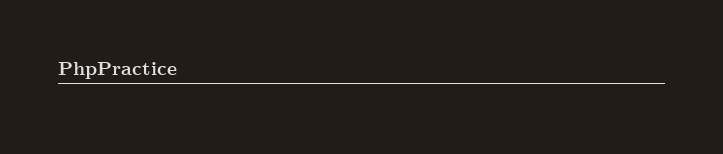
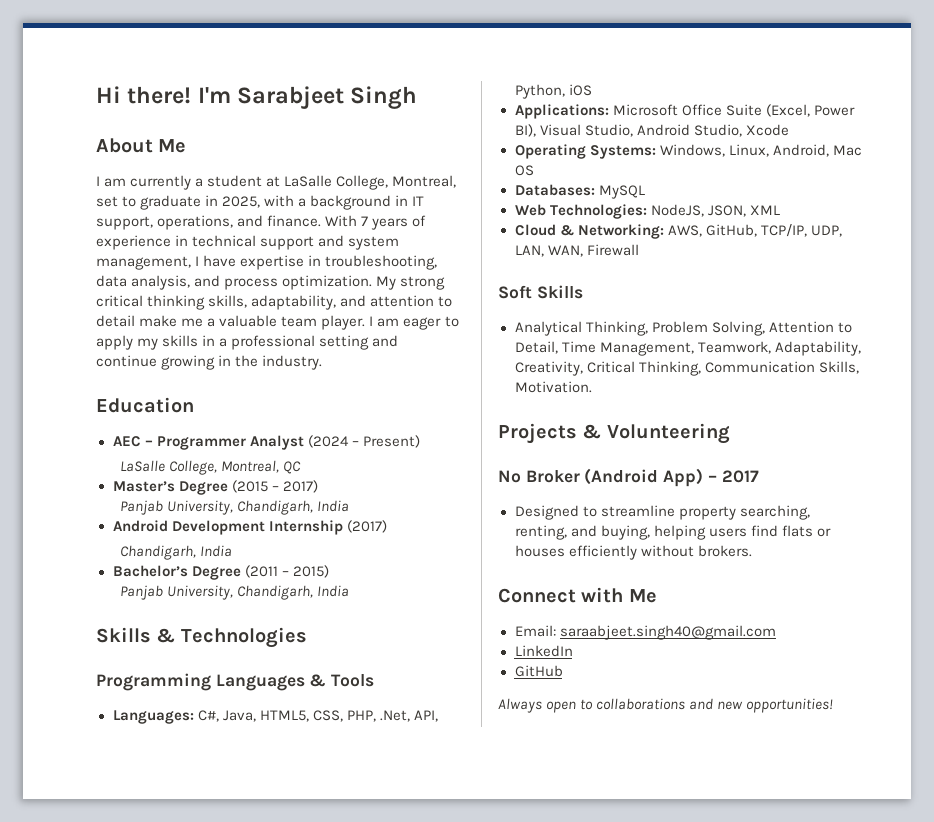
- PhpPractice
+ Hi there! I'm Sarabjeet Singh
+ About Me
+ I am currently a student at LaSalle College, Montreal, set to graduate in 2025, with a background in IT support, operations, and finance. With 7 years of experience in technical support and system management, I have expertise in troubleshooting, data analysis, and process optimization. My strong critical thinking skills, adaptability, and attention to detail make me a valuable team player. I am eager to apply my skills in a professional setting and continue growing in the industry.
+ Education
+ AEC – Programmer Analyst (2024 – Present)
+ LaSalle College, Montreal, QC
+ Master’s Degree (2015 – 2017)
+ Panjab University, Chandigarh, India
+ Android Development Internship (2017)
+ Chandigarh, India
+ Bachelor’s Degree (2011 – 2015)
+ Panjab University, Chandigarh, India
+ Skills & Technologies
+ Programming Languages & Tools
+ Languages: C#, Java, HTML5, CSS, PHP, .Net, API, Python, iOS
+ Applications: Microsoft Office Suite (Excel, Power BI), Visual Studio, Android Studio, Xcode
+ Operating Systems: Windows, Linux, Android, Mac OS
+ Databases: MySQL
+ Web Technologies: NodeJS, JSON, XML
+ Cloud & Networking: AWS, GitHub, TCP/IP, UDP, LAN, WAN, Firewall
+ Soft Skills
+ Analytical Thinking, Problem Solving, Attention to Detail, Time Management, Teamwork, Adaptability, Creativity, Critical Thinking, Communication Skills, Motivation.
+ Projects & Volunteering
+ No Broker (Android App) – 2017
+ Designed to streamline property searching, renting, and buying, helping users find flats or houses efficiently without brokers.
+ Connect with Me
+ Email: saraabjeet.singh40@gmail.com
+ LinkedIn
+ GitHub
+ Always open to collaborations and new opportunities!

